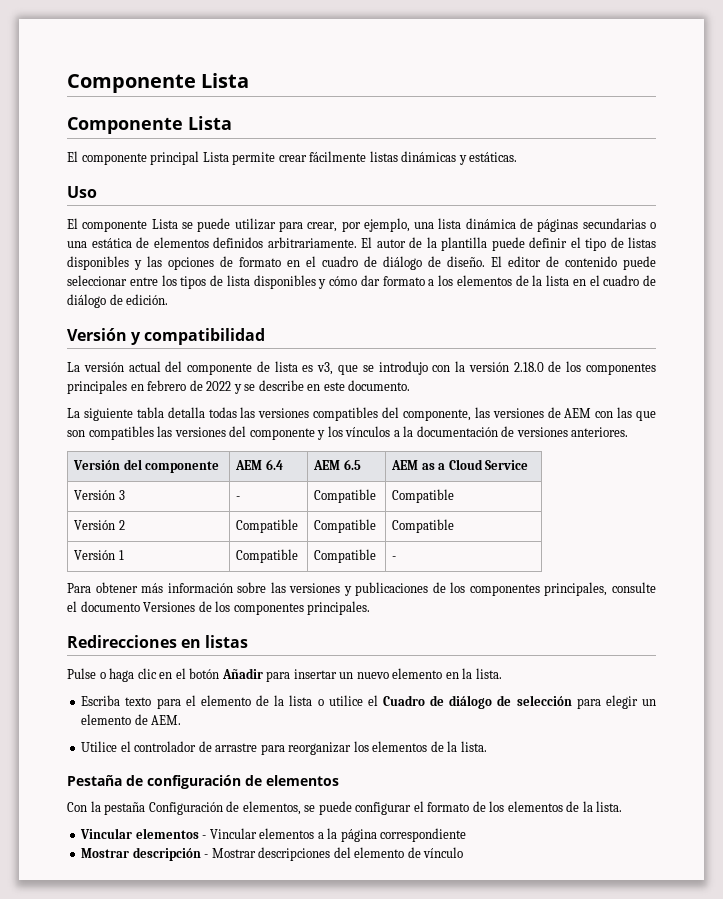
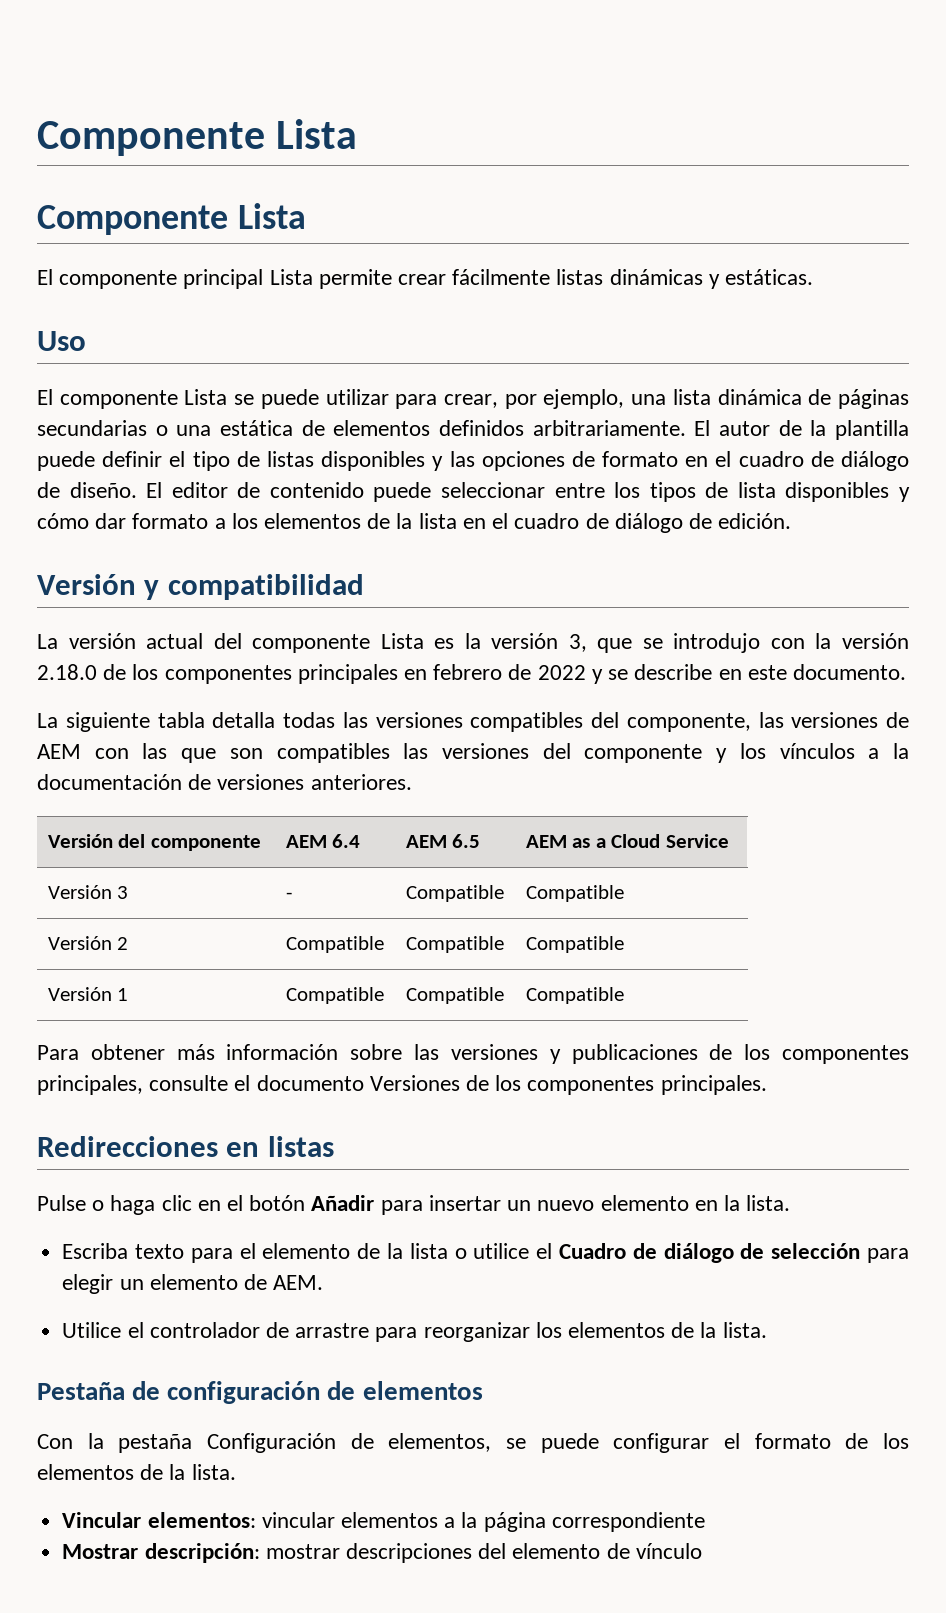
- La versión actual del componente de lista es v3, que se introdujo con la versión 2.18.0 de los componentes principales en febrero de 2022 y se describe en este documento.
+ La versión actual del componente Lista es la versión 3, que se introdujo con la versión 2.18.0 de los componentes principales en febrero de 2022 y se describe en este documento.
- Versión 1 | Compatible | Compatible | -
+ Versión 1 | Compatible | Compatible | Compatible
- Vincular elementos - Vincular elementos a la página correspondiente
+ Vincular elementos: vincular elementos a la página correspondiente
- Mostrar descripción - Mostrar descripciones del elemento de vínculo
+ Mostrar descripción: mostrar descripciones del elemento de vínculo

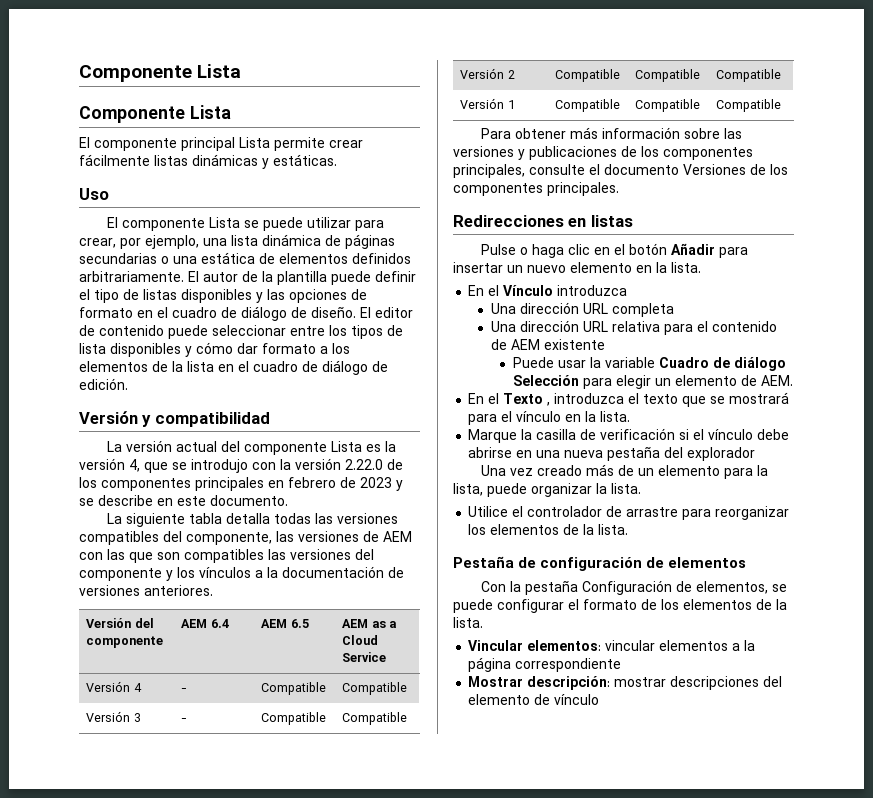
- La versión actual del componente Lista es la versión 3, que se introdujo con la versión 2.18.0 de los componentes principales en febrero de 2022 y se describe en este documento.
+ La versión actual del componente Lista es la versión 4, que se introdujo con la versión 2.22.0 de los componentes principales en febrero de 2023 y se describe en este documento.
+ Versión 4 | - | Compatible | Compatible
- Escriba texto para el elemento de la lista o utilice el Cuadro de diálogo de selección para elegir un elemento de AEM.
+ En el Vínculo introduzca
+ Una dirección URL completa
+ Una dirección URL relativa para el contenido de AEM existente
+ Puede usar la variable Cuadro de diálogo Selección para elegir un elemento de AEM.
+ En el Texto , introduzca el texto que se mostrará para el vínculo en la lista.
+ Marque la casilla de verificación si el vínculo debe abrirse en una nueva pestaña del explorador
+ Una vez creado más de un elemento para la lista, puede organizar la lista.

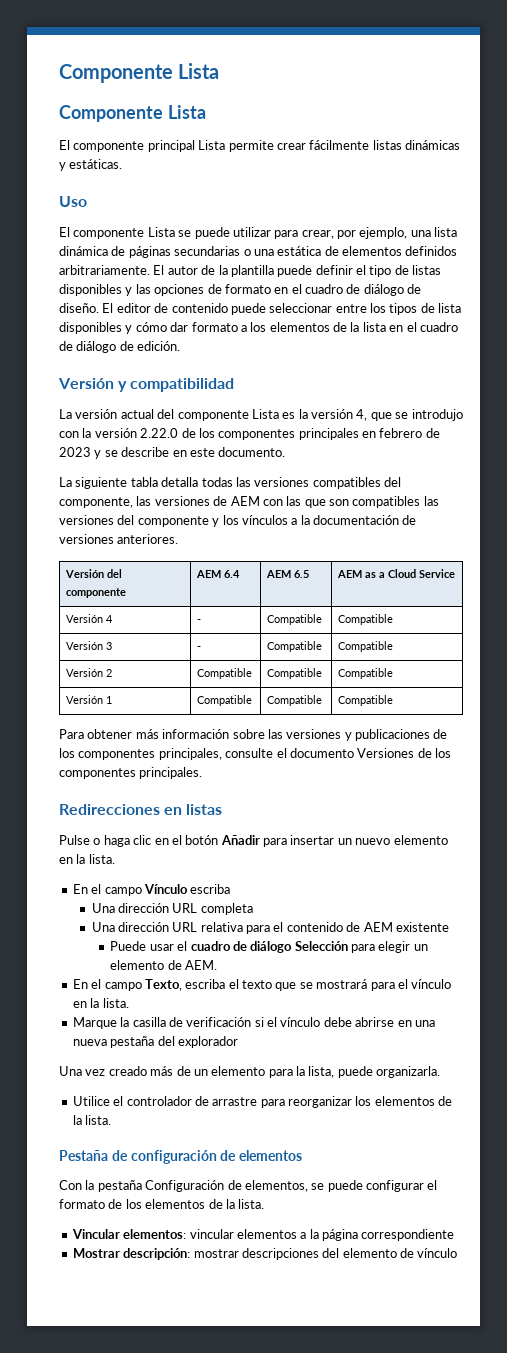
- En el Vínculo introduzca
+ En el campo Vínculo escriba
- Puede usar la variable Cuadro de diálogo Selección para elegir un elemento de AEM.
+ Puede usar el cuadro de diálogo Selección para elegir un elemento de AEM.
- En el Texto , introduzca el texto que se mostrará para el vínculo en la lista.
+ En el campo Texto, escriba el texto que se mostrará para el vínculo en la lista.
- Una vez creado más de un elemento para la lista, puede organizar la lista.
+ Una vez creado más de un elemento para la lista, puede organizarla.

